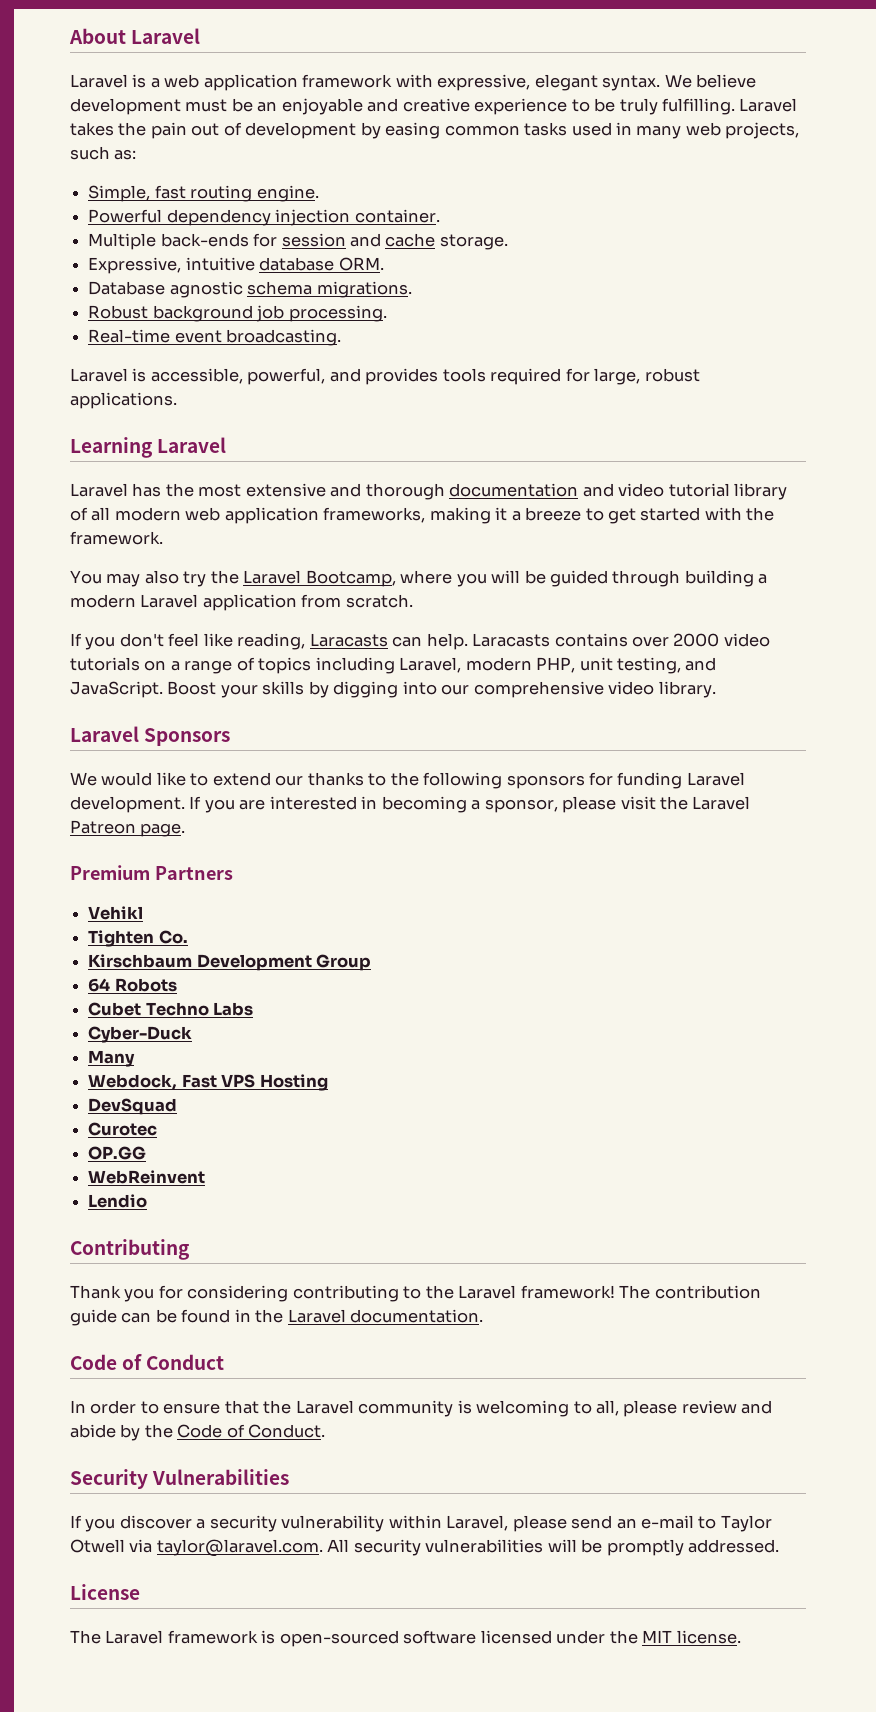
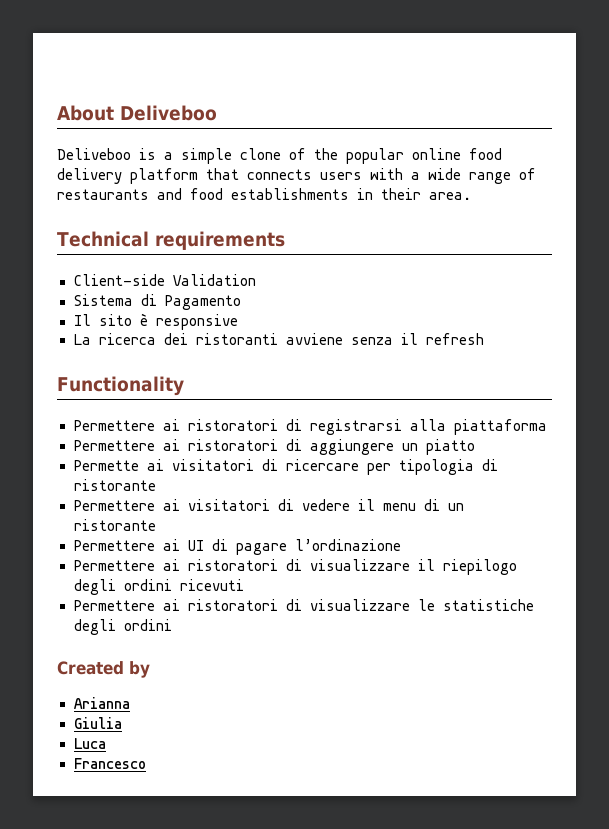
- About Laravel
- Laravel is a web application framework with expressive, elegant syntax. We believe development must be an enjoyable and creative experience to be truly fulfilling. Laravel takes the pain out of development by easing common tasks used in many web projects, such as:
- Simple, fast routing engine.
- Powerful dependency injection container.
- Multiple back-ends for session and cache storage.
- Expressive, intuitive database ORM.
- Database agnostic schema migrations.
- Robust background job processing.
- Real-time event broadcasting.
- Laravel is accessible, powerful, and provides tools required for large, robust applications.
- Learning Laravel
- Laravel has the most extensive and thorough documentation and video tutorial library of all modern web application frameworks, making it a breeze to get started with the framework.
- You may also try the Laravel Bootcamp, where you will be guided through building a modern Laravel application from scratch.
- If you don't feel like reading, Laracasts can help. Laracasts contains over 2000 video tutorials on a range of topics including Laravel, modern PHP, unit testing, and JavaScript. Boost your skills by digging into our comprehensive video library.
- Laravel Sponsors
- We would like to extend our thanks to the following sponsors for funding Laravel development. If you are interested in becoming a sponsor, please visit the Laravel Patreon page.
- Premium Partners
- Vehikl
- Tighten Co.
- Kirschbaum Development Group
- 64 Robots
- Cubet Techno Labs
- Cyber-Duck
- Many
- Webdock, Fast VPS Hosting
- DevSquad
- Curotec
- OP.GG
- WebReinvent
- Lendio
- Contributing
- Thank you for considering contributing to the Laravel framework! The contribution guide can be found in the Laravel documentation.
- Code of Conduct
- In order to ensure that the Laravel community is welcoming to all, please review and abide by the Code of Conduct.
- Security Vulnerabilities
- If you discover a security vulnerability within Laravel, please send an e-mail to Taylor Otwell via taylor@laravel.com. All security vulnerabilities will be promptly addressed.
- License
- The Laravel framework is open-sourced software licensed under the MIT license.
+ About Deliveboo
+ Deliveboo is a simple clone of the popular online food delivery platform that connects users with a wide range of restaurants and food establishments in their area.
+ Technical requirements
+ Client-side Validation
+ Sistema di Pagamento
+ Il sito è responsive
+ La ricerca dei ristoranti avviene senza il refresh
+ Functionality
+ Permettere ai ristoratori di registrarsi alla piattaforma
+ Permettere ai ristoratori di aggiungere un piatto
+ Permette ai visitatori di ricercare per tipologia di ristorante
+ Permettere ai visitatori di vedere il menu di un ristorante
+ Permettere ai UI di pagare l’ordinazione
+ Permettere ai ristoratori di visualizzare il riepilogo degli ordini ricevuti
+ Permettere ai ristoratori di visualizzare le statistiche degli ordini
+ Created by
+ Arianna
+ Giulia
+ Luca
+ Francesco

